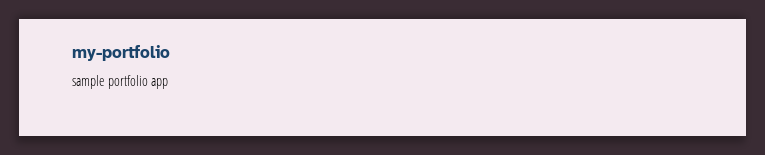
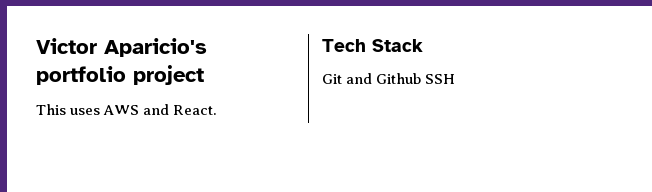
- my-portfolio
- sample portfolio app
+ Victor Aparicio's portfolio project
+ This uses AWS and React.
+ Tech Stack
+ Git and Github SSH

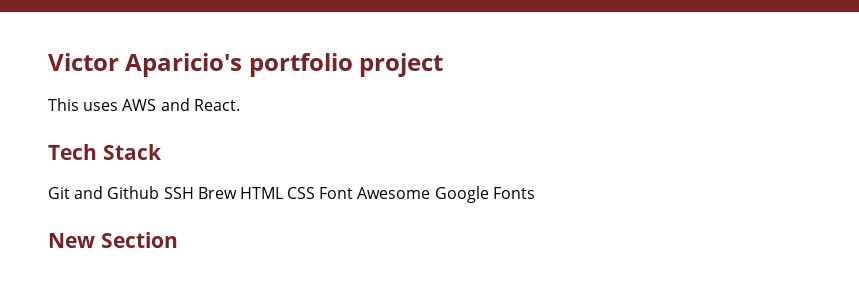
- Git and Github SSH
+ Git and Github SSH Brew HTML CSS Font Awesome Google Fonts
+ New Section

